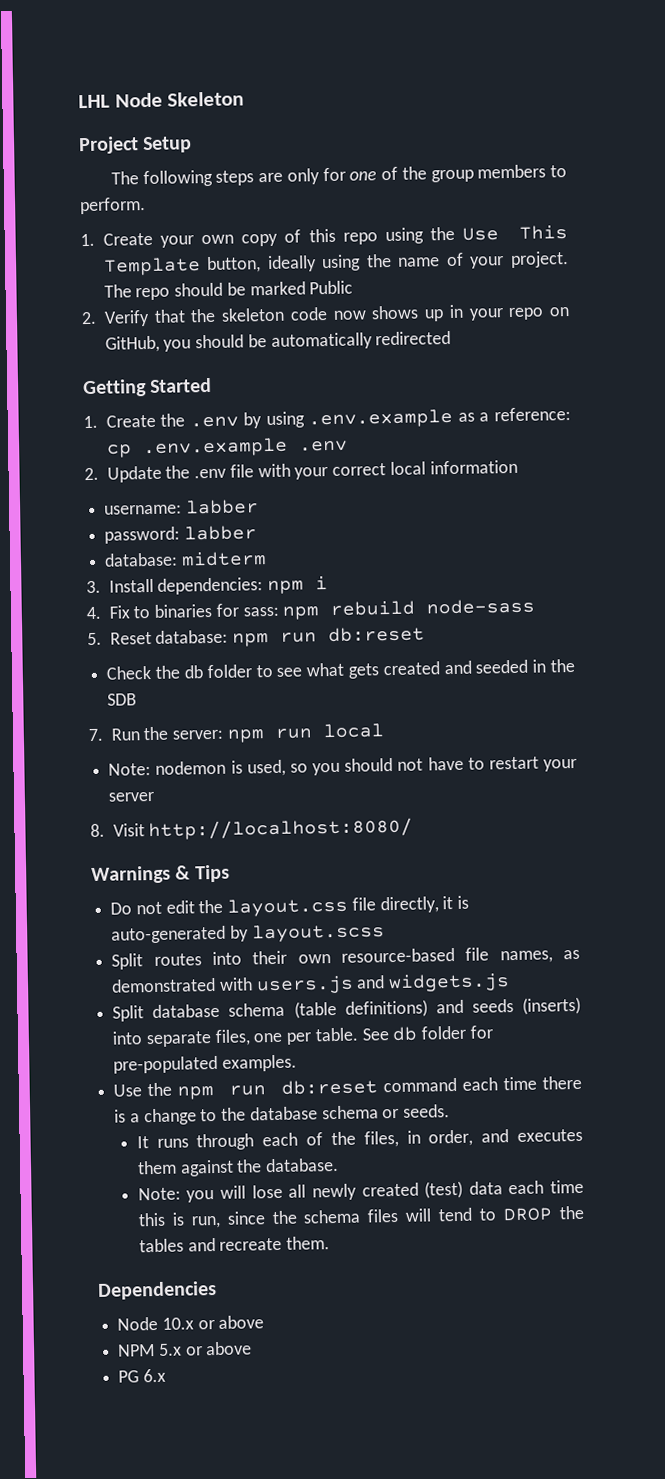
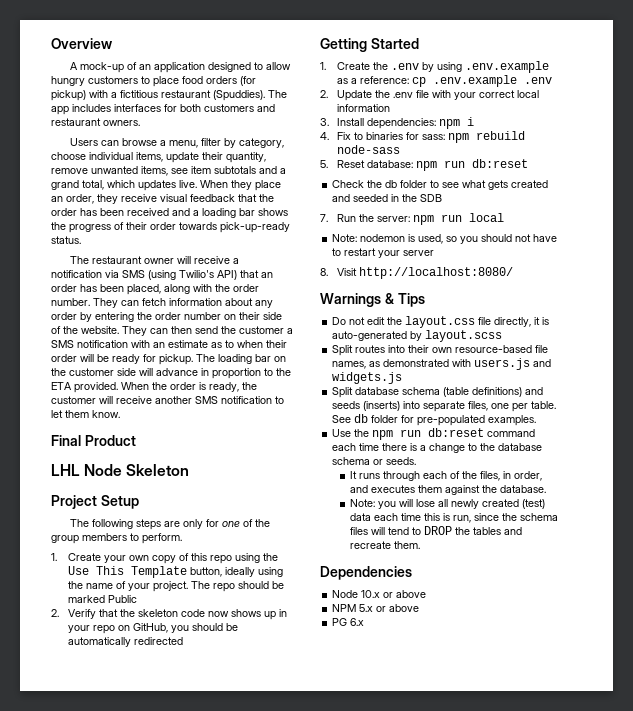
+ Overview
+ A mock-up of an application designed to allow hungry customers to place food orders (for pickup) with a fictitious restaurant (Spuddies). The app includes interfaces for both customers and restaurant owners.
+ Users can browse a menu, filter by category, choose individual items, update their quantity, remove unwanted items, see item subtotals and a grand total, which updates live. When they place an order, they receive visual feedback that the order has been received and a loading bar shows the progress of their order towards pick-up-ready status.
+ The restaurant owner will receive a notification via SMS (using Twilio's API) that an order has been placed, along with the order number. They can fetch information about any order by entering the order number on their side of the website. They can then send the customer a SMS notification with an estimate as to when their order will be ready for pickup. The loading bar on the customer side will advance in proportion to the ETA provided. When the order is ready, the customer will receive another SMS notification to let them know.
+ Final Product
- username: labber
- password: labber
- database: midterm

